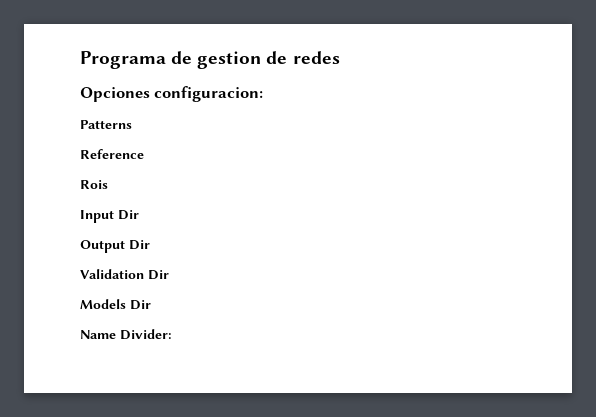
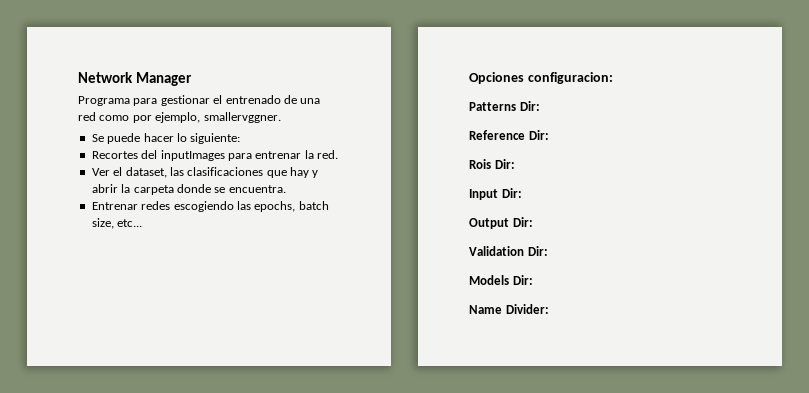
- Programa de gestion de redes
+ Network Manager
+ Programa para gestionar el entrenado de una red como por ejemplo, smallervggner.
+ Se puede hacer lo siguiente:
+ Recortes del inputImages para entrenar la red.
+ Ver el dataset, las clasificaciones que hay y abrir la carpeta donde se encuentra.
+ Entrenar redes escogiendo las epochs, batch size, etc...
- Patterns
+ Patterns Dir:
- Reference
+ Reference Dir:
- Rois
+ Rois Dir:
- Input Dir
+ Input Dir:
- Output Dir
+ Output Dir:
- Validation Dir
+ Validation Dir:
- Models Dir
+ Models Dir:

